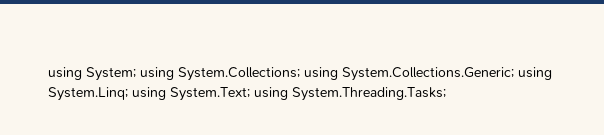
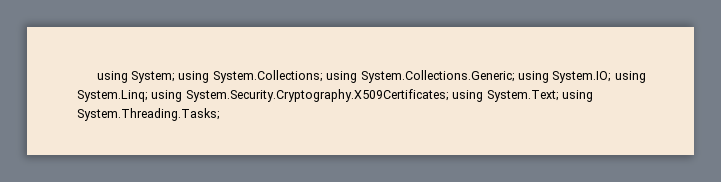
- using System; using System.Collections; using System.Collections.Generic; using System.Linq; using System.Text; using System.Threading.Tasks;
+ using System; using System.Collections; using System.Collections.Generic; using System.IO; using System.Linq; using System.Security.Cryptography.X509Certificates; using System.Text; using System.Threading.Tasks;

